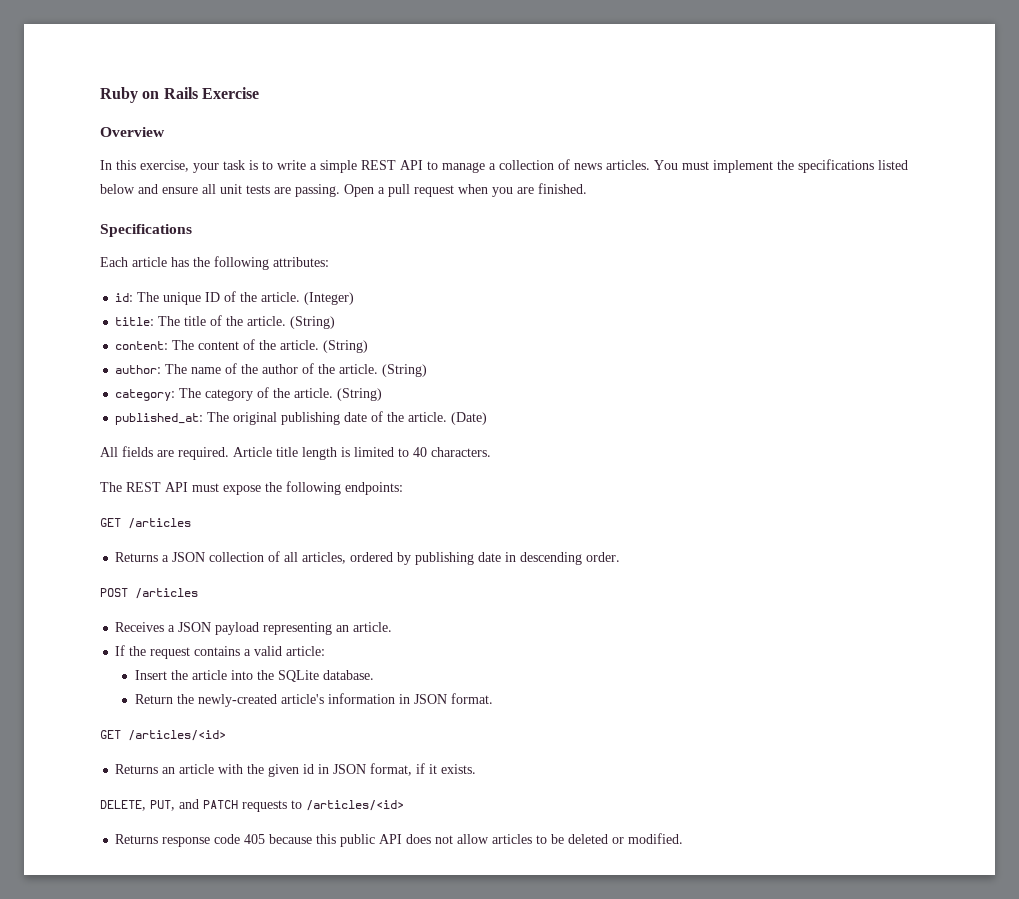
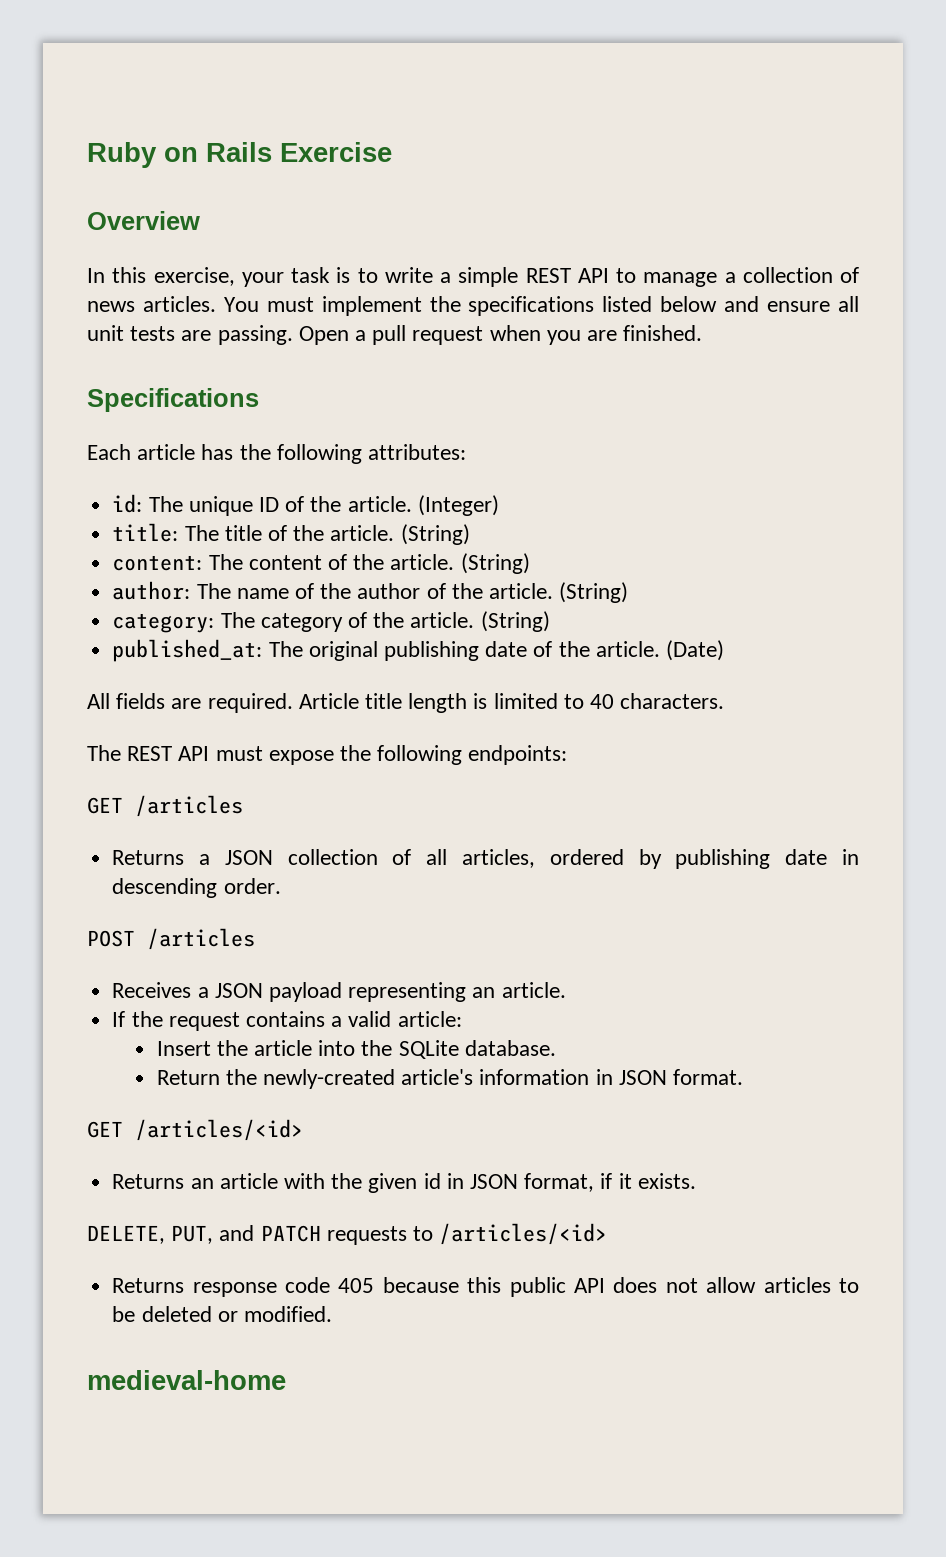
+ medieval-home

